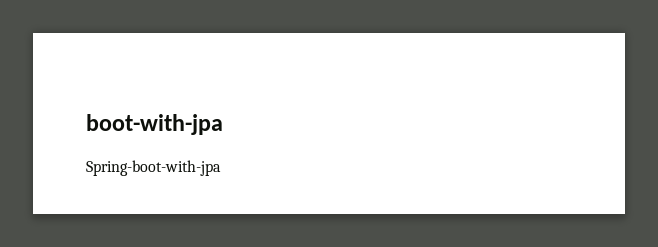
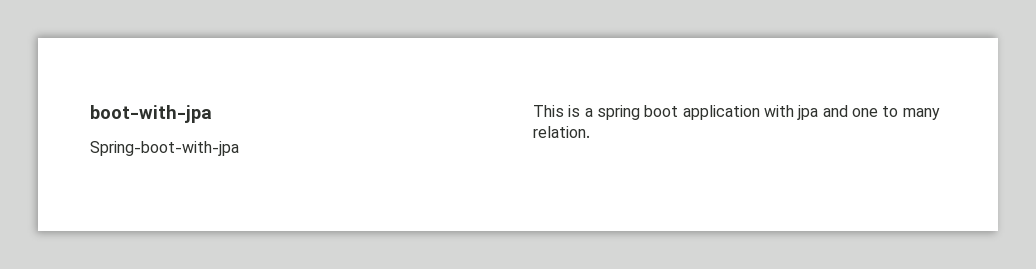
+ This is a spring boot application with jpa and one to many relation.

